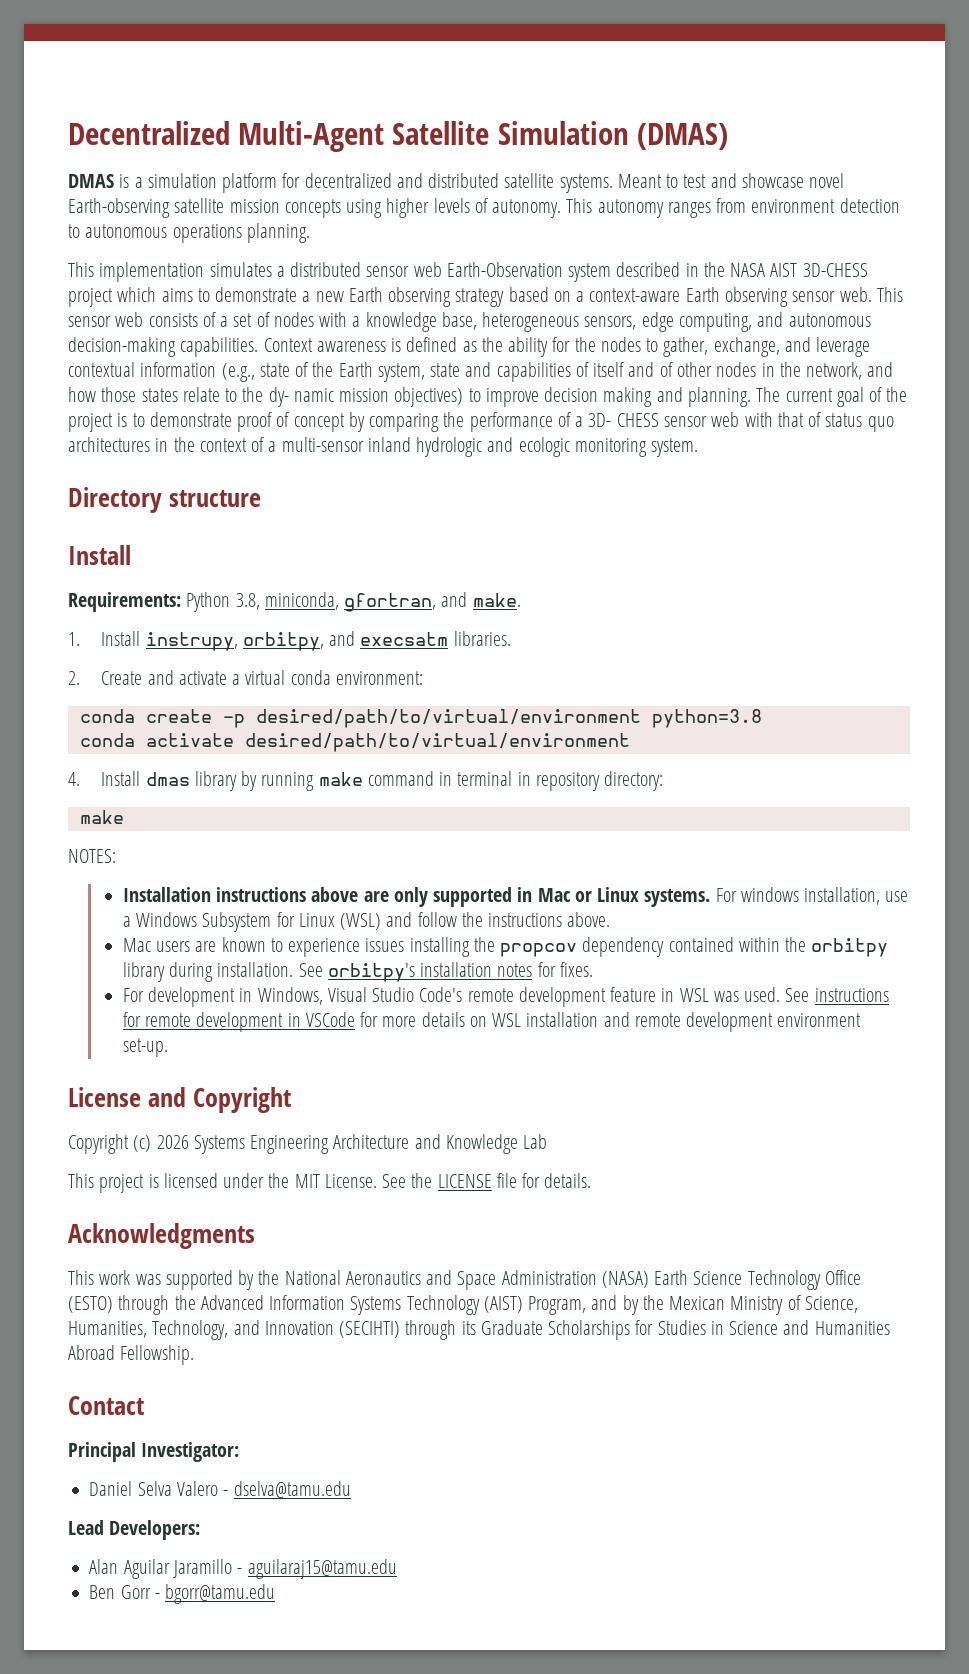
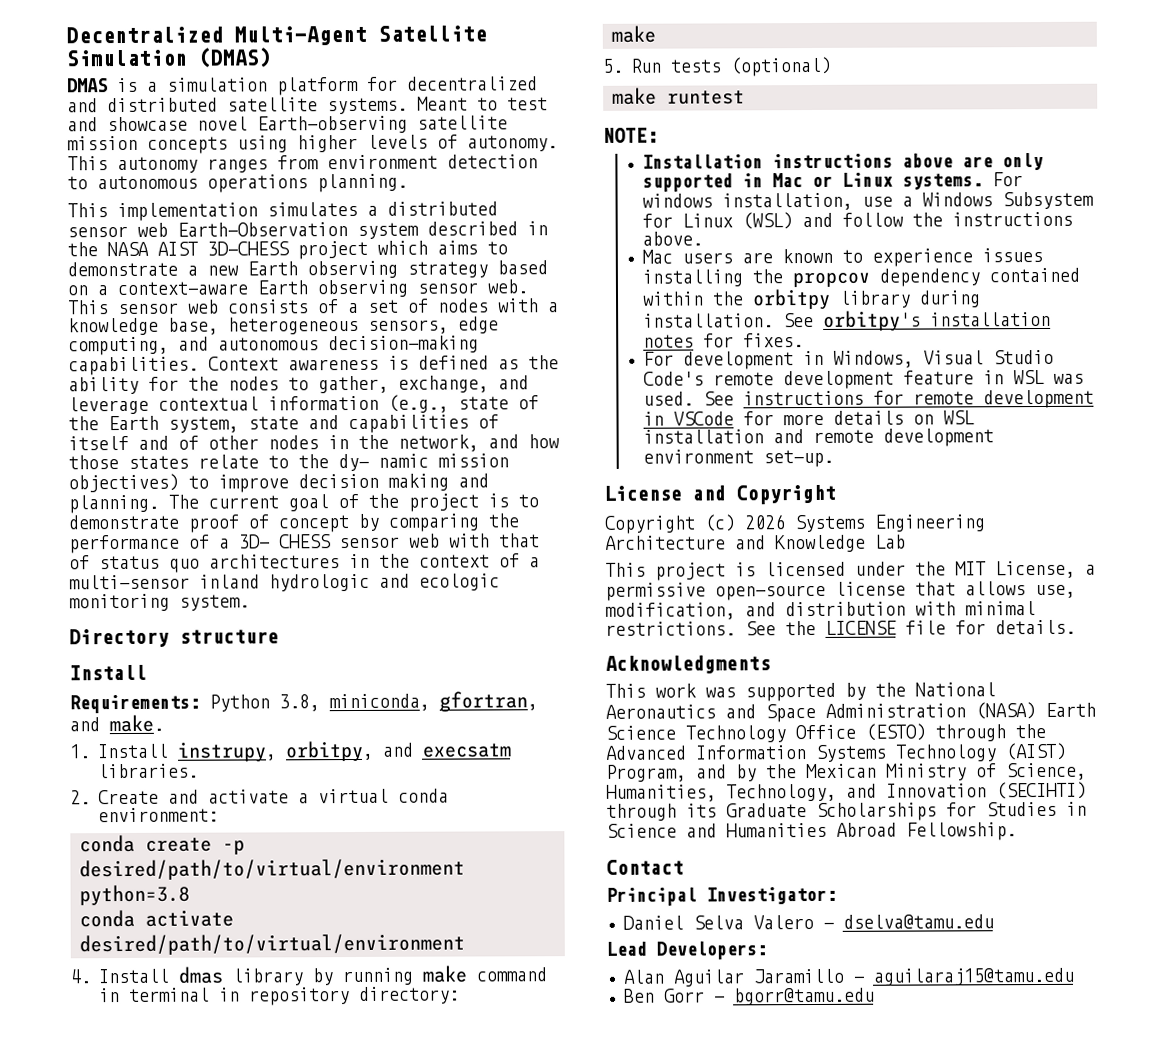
- NOTES:
+ 5. Run tests (optional)
+ make runtest
+ NOTE:
- This project is licensed under the MIT License.
+ This project is licensed under the MIT License, a permissive open-source license that allows use, modification, and distribution with minimal restrictions.

